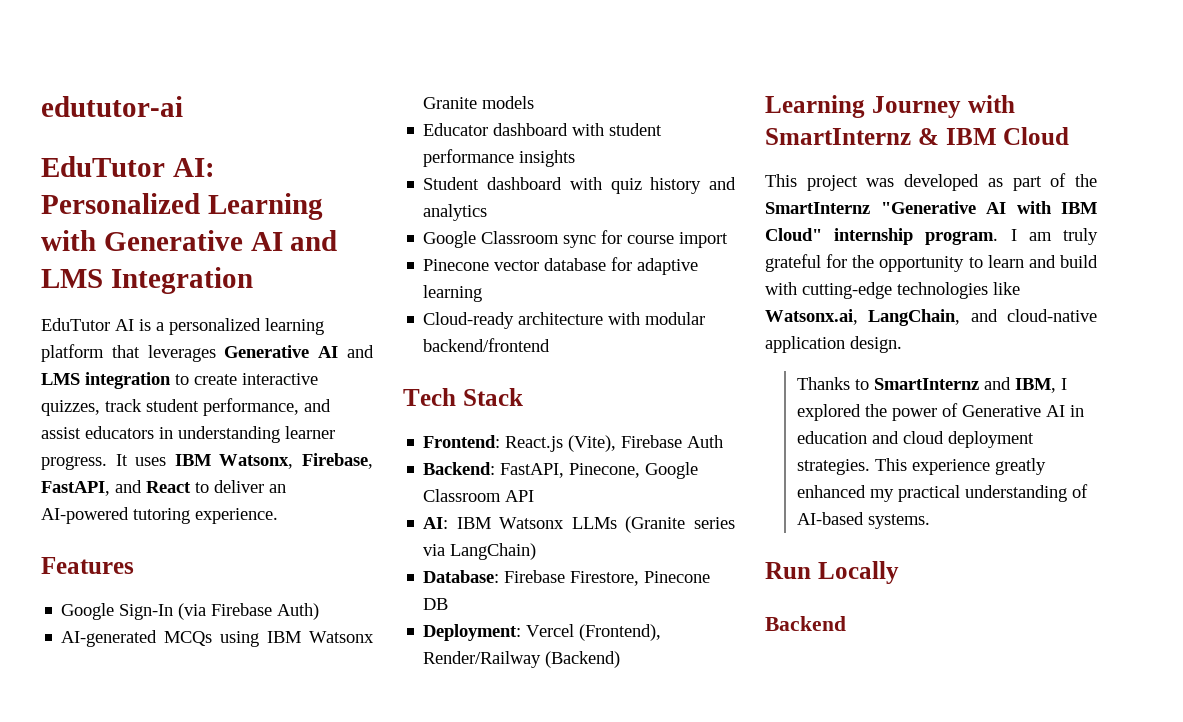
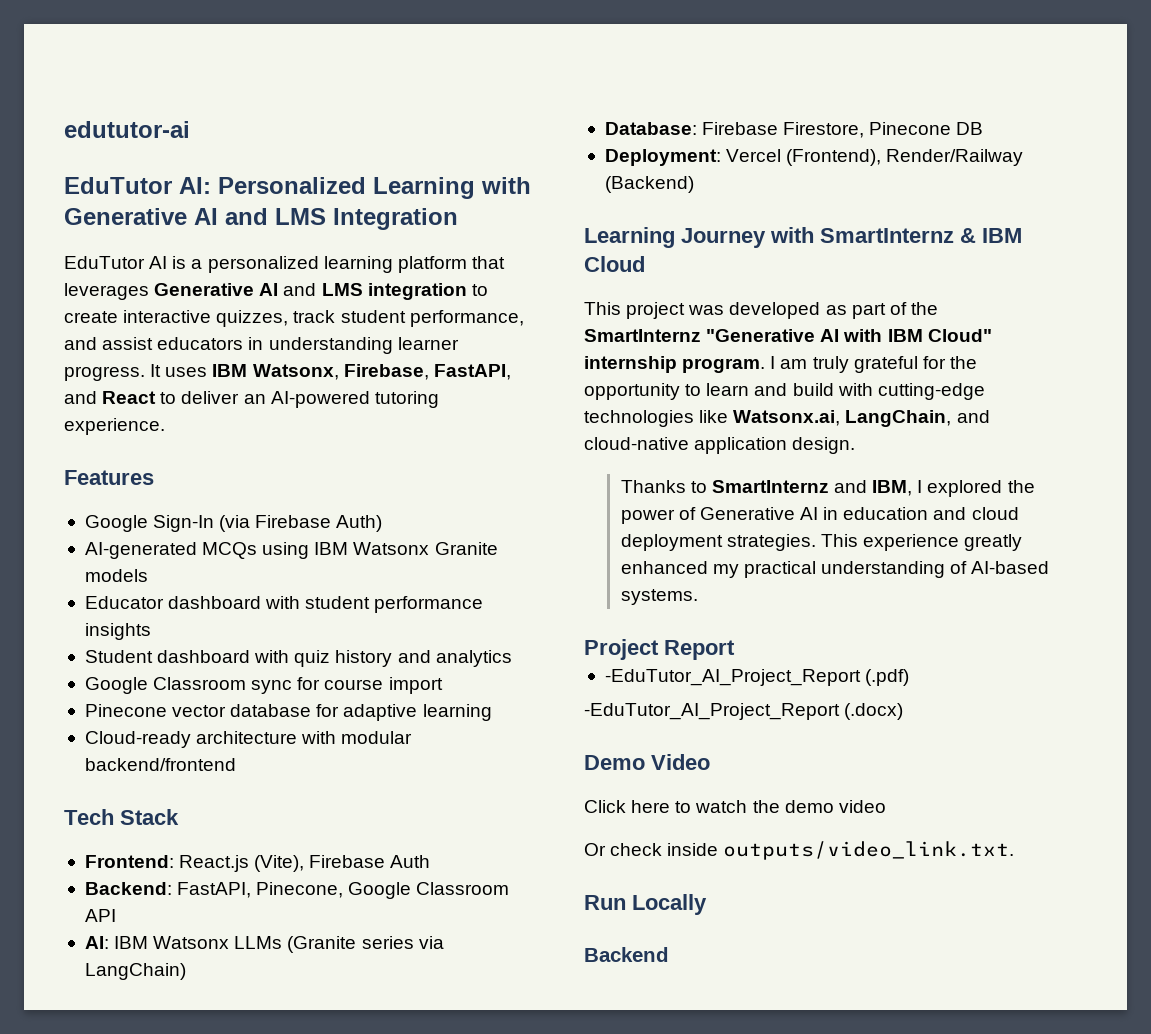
+ Project Report
+ -EduTutor_AI_Project_Report (.pdf)
+ -EduTutor_AI_Project_Report (.docx)
+ Demo Video
+ Click here to watch the demo video
+ Or check inside outputs/video_link.txt.

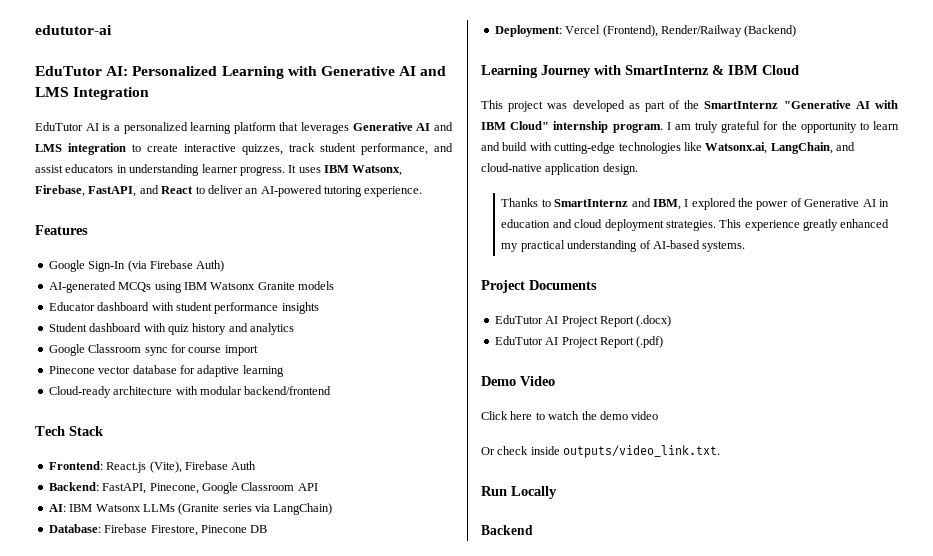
- Project Report
- -EduTutor_AI_Project_Report (.pdf)
+ Project Documents
+ EduTutor AI Project Report (.docx)
+ EduTutor AI Project Report (.pdf)
- -EduTutor_AI_Project_Report (.docx)

